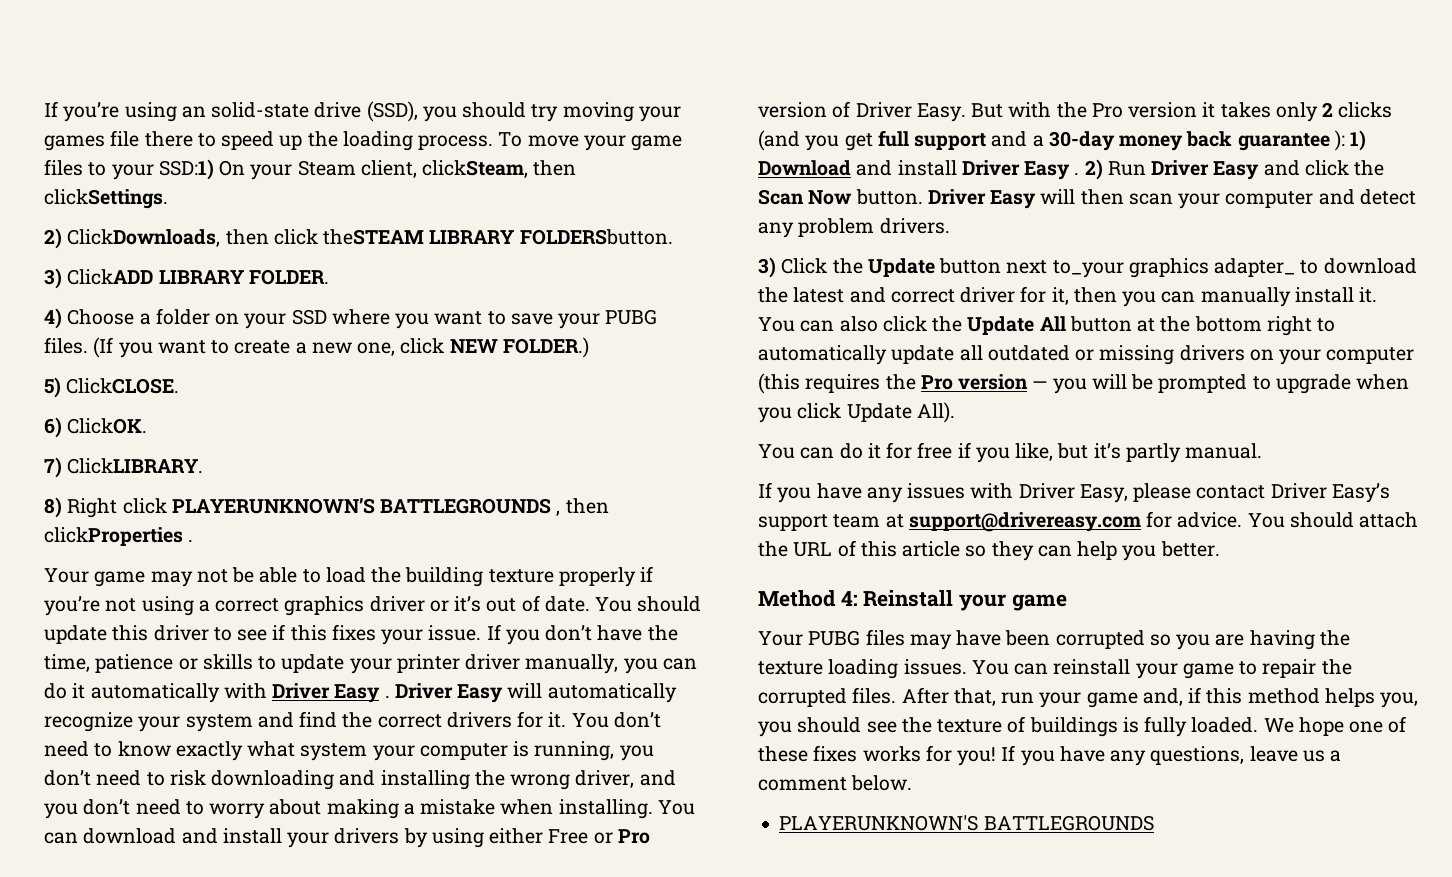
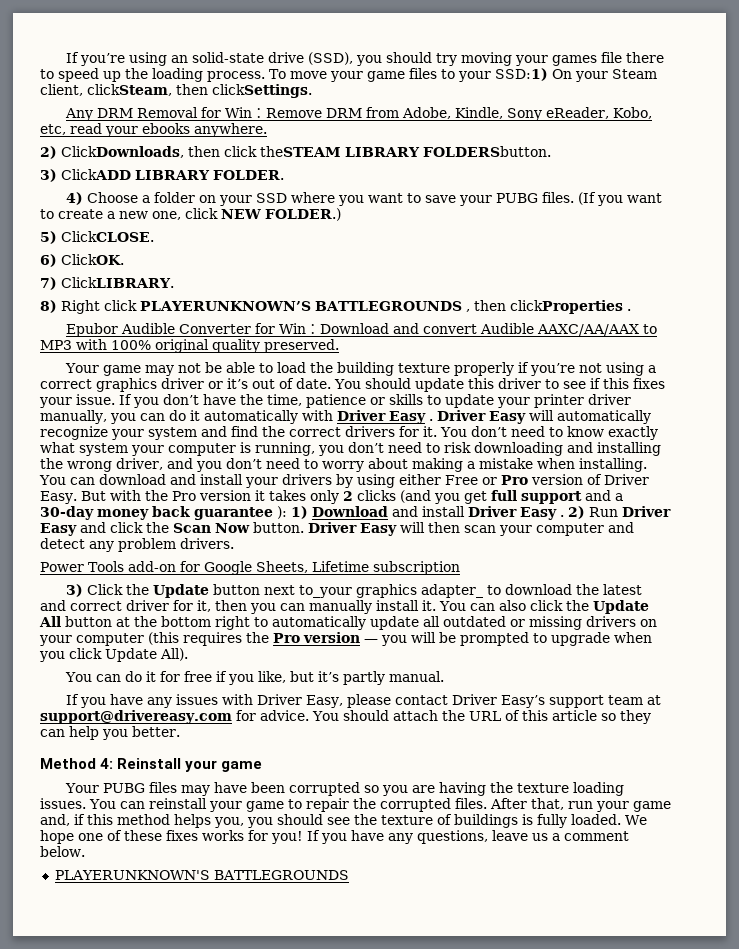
+ Any DRM Removal for Win：Remove DRM from Adobe, Kindle, Sony eReader, Kobo, etc, read your ebooks anywhere.
+ Epubor Audible Converter for Win：Download and convert Audible AAXC/AA/AAX to MP3 with 100% original quality preserved.
+ Power Tools add-on for Google Sheets, Lifetime subscription

